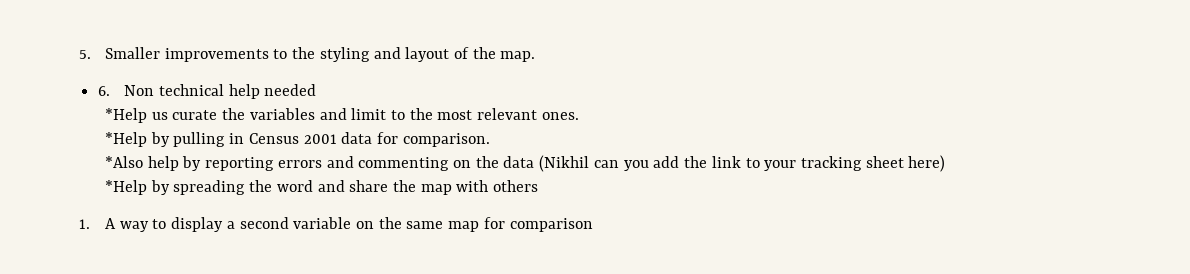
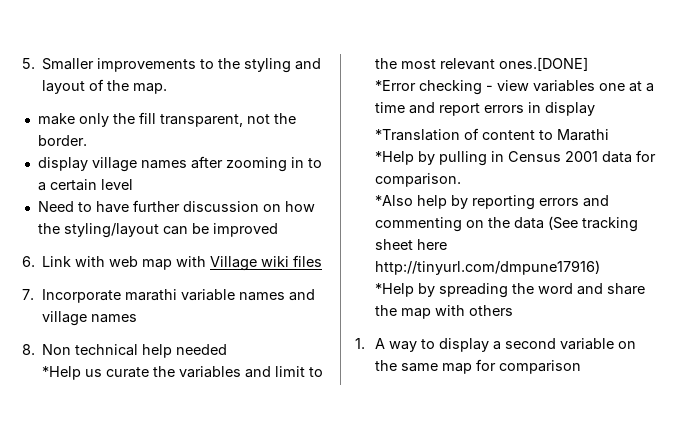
- 6. Non technical help needed
+ make only the fill transparent, not the border.
+ display village names after zooming in to a certain level
+ Need to have further discussion on how the styling/layout can be improved
+ 6. Link with web map with Village wiki files
+ 7. Incorporate marathi variable names and village names
+ 8. Non technical help needed
- *Help us curate the variables and limit to the most relevant ones.
+ *Help us curate the variables and limit to the most relevant ones.[DONE]
+ *Error checking - view variables one at a time and report errors in display
+ *Translation of content to Marathi
- *Also help by reporting errors and commenting on the data (Nikhil can you add the link to your tracking sheet here)
+ *Also help by reporting errors and commenting on the data (See tracking sheet here http://tinyurl.com/dmpune17916)

